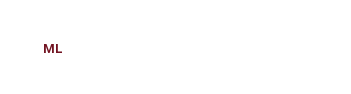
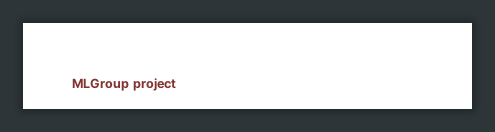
- ML
+ MLGroup project

